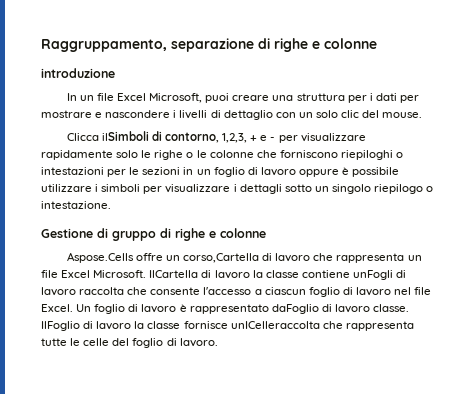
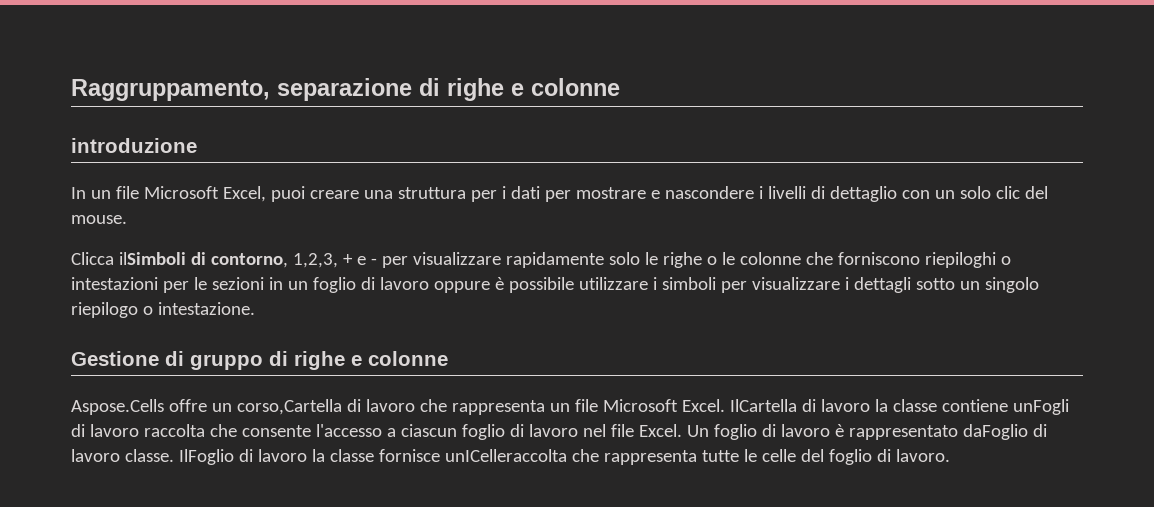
- In un file Excel Microsoft, puoi creare una struttura per i dati per mostrare e nascondere i livelli di dettaglio con un solo clic del mouse.
+ In un file Microsoft Excel, puoi creare una struttura per i dati per mostrare e nascondere i livelli di dettaglio con un solo clic del mouse.
- Aspose.Cells offre un corso,Cartella di lavoro che rappresenta un file Excel Microsoft.
+ Aspose.Cells offre un corso,Cartella di lavoro che rappresenta un file Microsoft Excel.

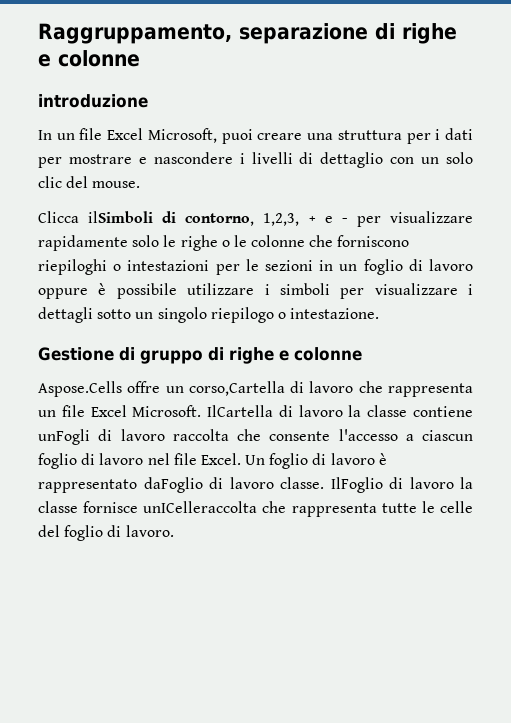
- In un file Microsoft Excel, puoi creare una struttura per i dati per mostrare e nascondere i livelli di dettaglio con un solo clic del mouse.
+ In un file Excel Microsoft, puoi creare una struttura per i dati per mostrare e nascondere i livelli di dettaglio con un solo clic del mouse.
- Aspose.Cells offre un corso,Cartella di lavoro che rappresenta un file Microsoft Excel.
+ Aspose.Cells offre un corso,Cartella di lavoro che rappresenta un file Excel Microsoft.

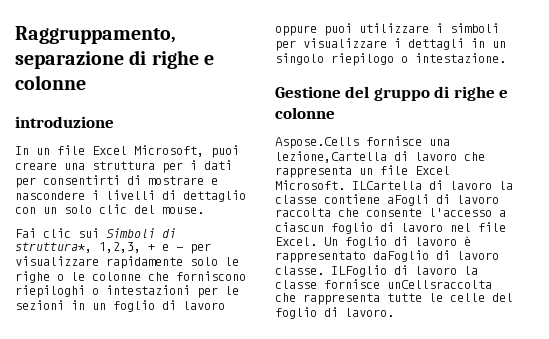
- In un file Excel Microsoft, puoi creare una struttura per i dati per mostrare e nascondere i livelli di dettaglio con un solo clic del mouse.
+ In un file Excel Microsoft, puoi creare una struttura per i dati per consentirti di mostrare e nascondere i livelli di dettaglio con un solo clic del mouse.
- Clicca ilSimboli di contorno, 1,2,3, + e - per visualizzare rapidamente solo le righe o le colonne che forniscono riepiloghi o intestazioni per le sezioni in un foglio di lavoro oppure è possibile utilizzare i simboli per visualizzare i dettagli sotto un singolo riepilogo o intestazione.
+ Fai clic sui Simboli di struttura*, 1,2,3, + e - per visualizzare rapidamente solo le righe o le colonne che forniscono riepiloghi o intestazioni per le sezioni in un foglio di lavoro oppure puoi utilizzare i simboli per visualizzare i dettagli in un singolo riepilogo o intestazione.
- Gestione di gruppo di righe e colonne
+ Gestione del gruppo di righe e colonne
- Aspose.Cells offre un corso,Cartella di lavoro che rappresenta un file Excel Microsoft.
+ Aspose.Cells fornisce una lezione,Cartella di lavoro che rappresenta un file Excel Microsoft.
- IlCartella di lavoro la classe contiene unFogli di lavoro raccolta che consente l'accesso a ciascun foglio di lavoro nel file Excel.
+ ILCartella di lavoro la classe contiene aFogli di lavoro raccolta che consente l'accesso a ciascun foglio di lavoro nel file Excel.
- IlFoglio di lavoro la classe fornisce unICelleraccolta che rappresenta tutte le celle del foglio di lavoro.
+ ILFoglio di lavoro la classe fornisce unCellsraccolta che rappresenta tutte le celle del foglio di lavoro.

